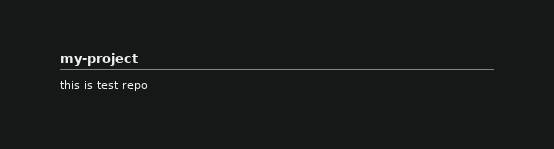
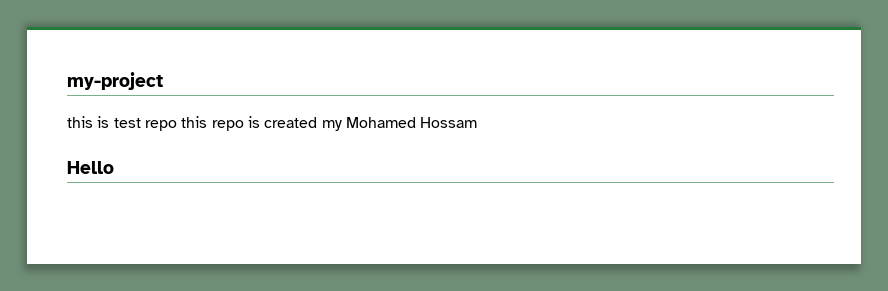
- this is test repo
+ this is test repo this repo is created my Mohamed Hossam
+ Hello

